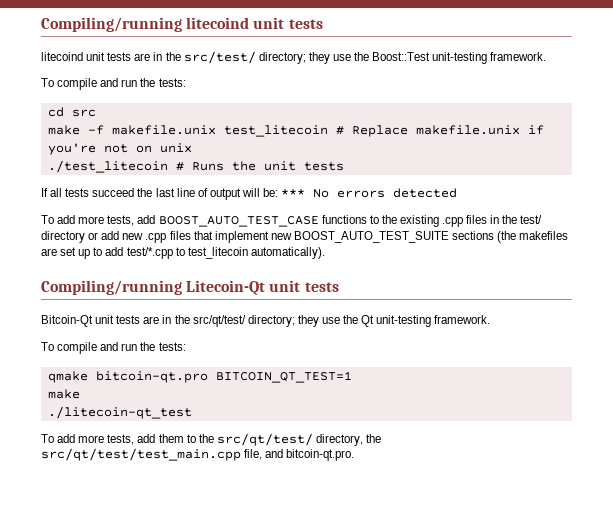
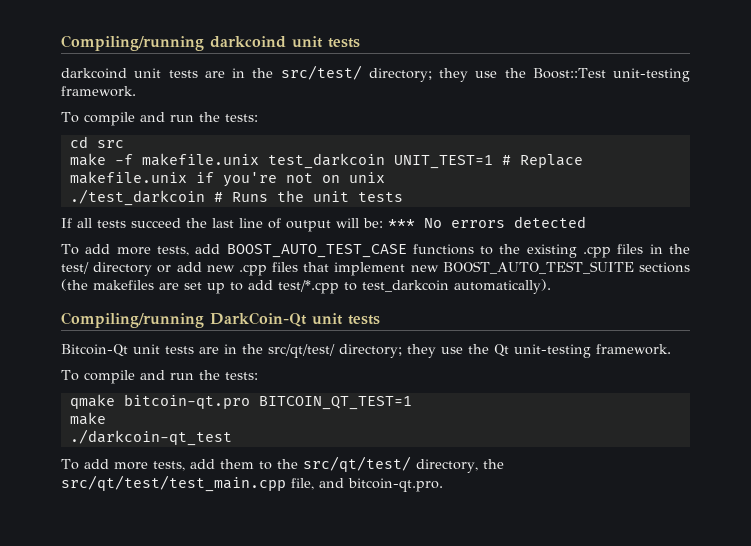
- Compiling/running litecoind unit tests
- litecoind unit tests are in the src/test/ directory; they use the Boost::Test unit-testing framework.
+ Compiling/running darkcoind unit tests
+ darkcoind unit tests are in the src/test/ directory; they use the Boost::Test unit-testing framework.
- make -f makefile.unix test_litecoin # Replace makefile.unix if you're not on unix
+ make -f makefile.unix test_darkcoin UNIT_TEST=1 # Replace makefile.unix if you're not on unix
- ./test_litecoin # Runs the unit tests
+ ./test_darkcoin # Runs the unit tests
- To add more tests, add BOOST_AUTO_TEST_CASE functions to the existing .cpp files in the test/ directory or add new .cpp files that implement new BOOST_AUTO_TEST_SUITE sections (the makefiles are set up to add test/*.cpp to test_litecoin automatically).
+ To add more tests, add BOOST_AUTO_TEST_CASE functions to the existing .cpp files in the test/ directory or add new .cpp files that implement new BOOST_AUTO_TEST_SUITE sections (the makefiles are set up to add test/*.cpp to test_darkcoin automatically).
- Compiling/running Litecoin-Qt unit tests
+ Compiling/running DarkCoin-Qt unit tests
- ./litecoin-qt_test
+ ./darkcoin-qt_test

